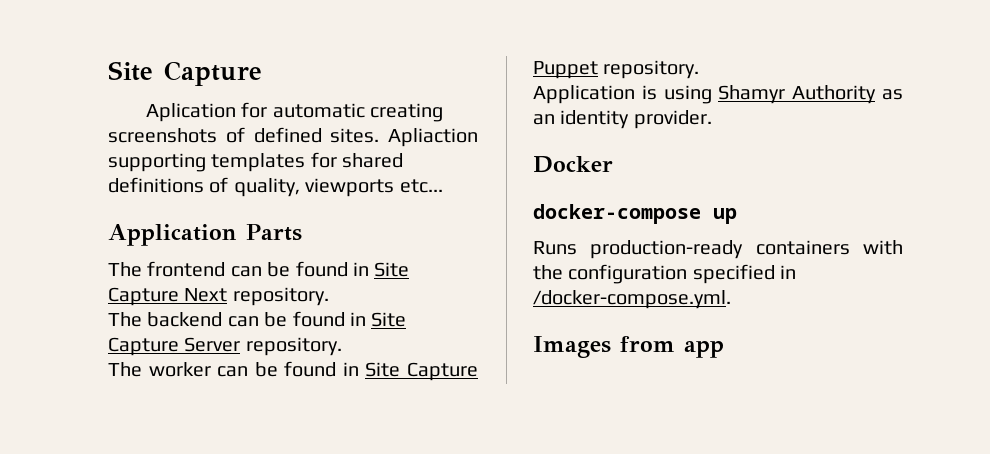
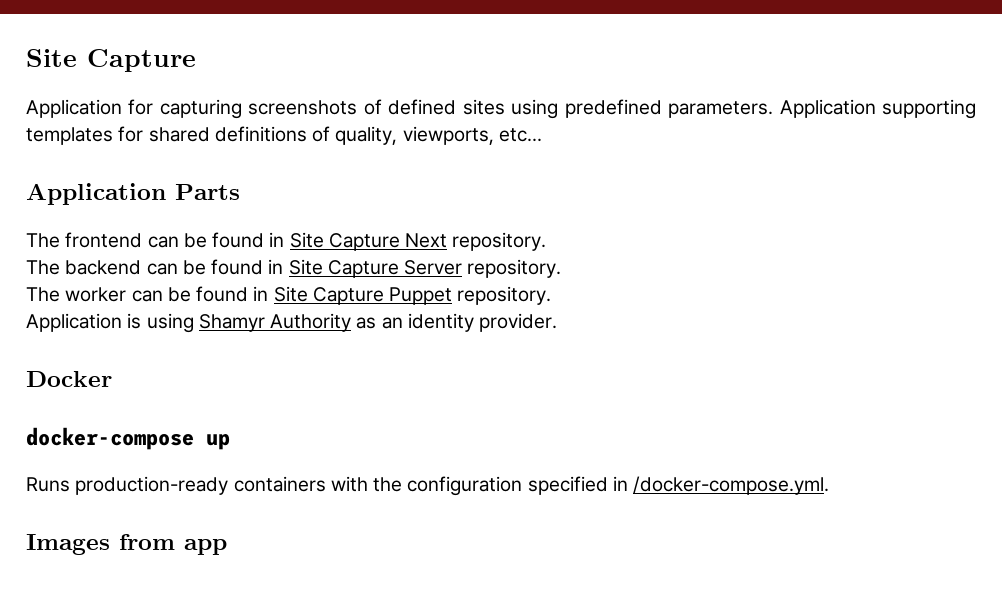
- Aplication for automatic creating screenshots of defined sites. Apliaction supporting templates for shared definitions of quality, viewports etc...
+ Application for capturing screenshots of defined sites using predefined parameters. Application supporting templates for shared definitions of quality, viewports, etc...

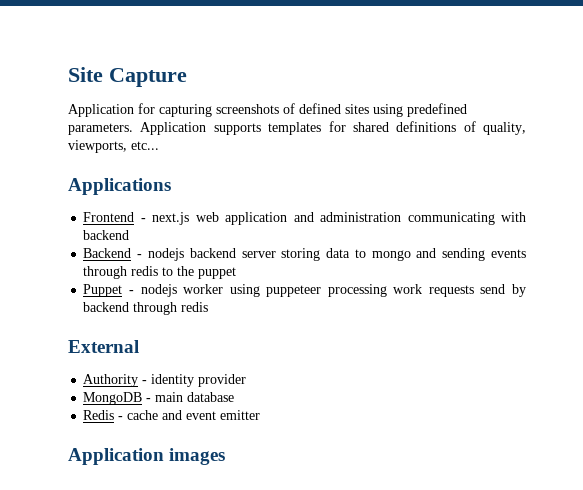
- Application supporting templates for shared definitions of quality, viewports, etc...
+ Application supports templates for shared definitions of quality, viewports, etc...
- Application Parts
- The frontend can be found in Site Capture Next repository.
- The backend can be found in Site Capture Server repository.
- The worker can be found in Site Capture Puppet repository.
- Application is using Shamyr Authority as an identity provider.
- Docker
- docker-compose up
- Runs production-ready containers with the configuration specified in /docker-compose.yml.
- Images from app
+ Applications
+ Frontend - next.js web application and administration communicating with backend
+ Backend - nodejs backend server storing data to mongo and sending events through redis to the puppet
+ Puppet - nodejs worker using puppeteer processing work requests send by backend through redis
+ External
+ Authority - identity provider
+ MongoDB - main database
+ Redis - cache and event emitter
+ Application images

